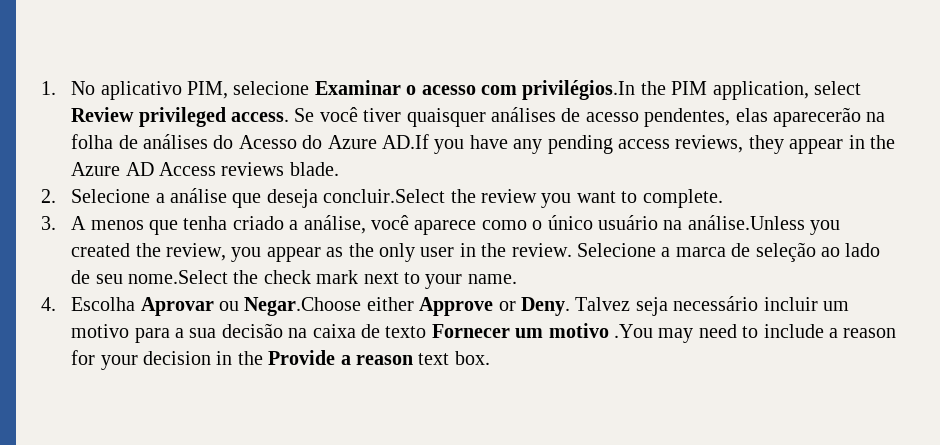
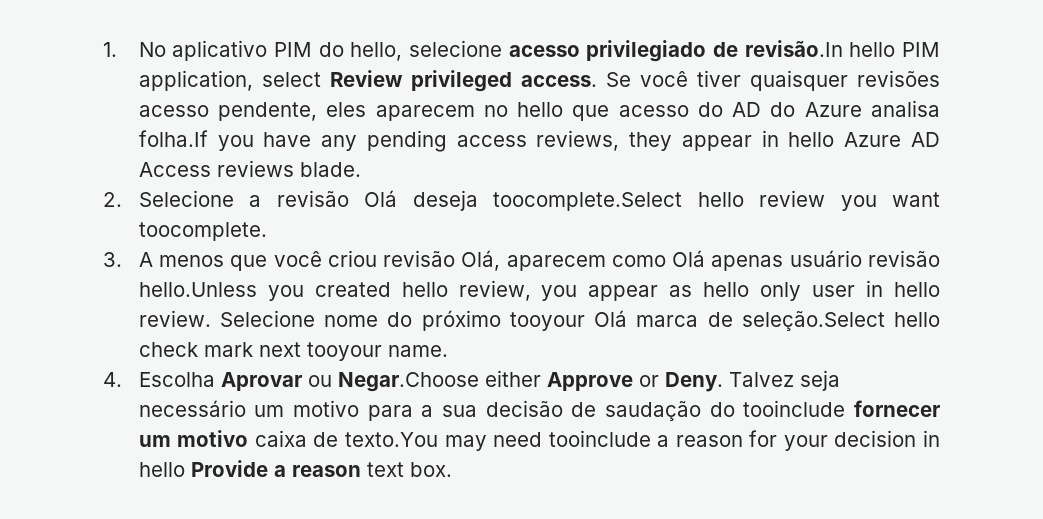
- 1. No aplicativo PIM, selecione Examinar o acesso com privilégios.In the PIM application, select Review privileged access.
+ 1. No aplicativo PIM do hello, selecione acesso privilegiado de revisão.In hello PIM application, select Review privileged access.
- Se você tiver quaisquer análises de acesso pendentes, elas aparecerão na folha de análises do Acesso do Azure AD.If you have any pending access reviews, they appear in the Azure AD Access reviews blade.
+ Se você tiver quaisquer revisões acesso pendente, eles aparecem no hello que acesso do AD do Azure analisa folha.If you have any pending access reviews, they appear in hello Azure AD Access reviews blade.
- 2. Selecione a análise que deseja concluir.Select the review you want to complete.
+ 2. Selecione a revisão Olá deseja toocomplete.Select hello review you want toocomplete.
- 3. A menos que tenha criado a análise, você aparece como o único usuário na análise.Unless you created the review, you appear as the only user in the review.
+ 3. A menos que você criou revisão Olá, aparecem como Olá apenas usuário revisão hello.Unless you created hello review, you appear as hello only user in hello review.
- Selecione a marca de seleção ao lado de seu nome.Select the check mark next to your name.
+ Selecione nome do próximo tooyour Olá marca de seleção.Select hello check mark next tooyour name.
- Talvez seja necessário incluir um motivo para a sua decisão na caixa de texto Fornecer um motivo .You may need to include a reason for your decision in the Provide a reason text box.
+ Talvez seja necessário um motivo para a sua decisão de saudação do tooinclude fornecer um motivo caixa de texto.You may need tooinclude a reason for your decision in hello Provide a reason text box.

